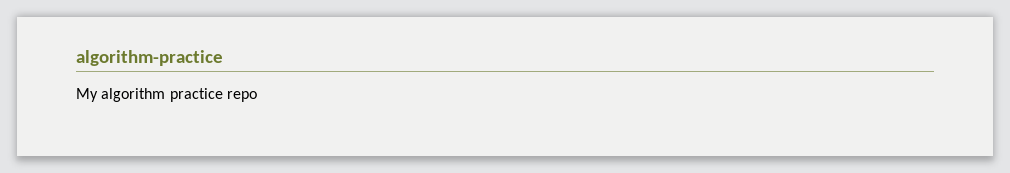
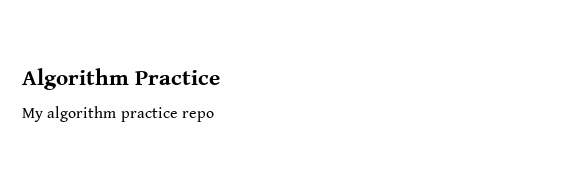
- algorithm-practice
+ Algorithm Practice

